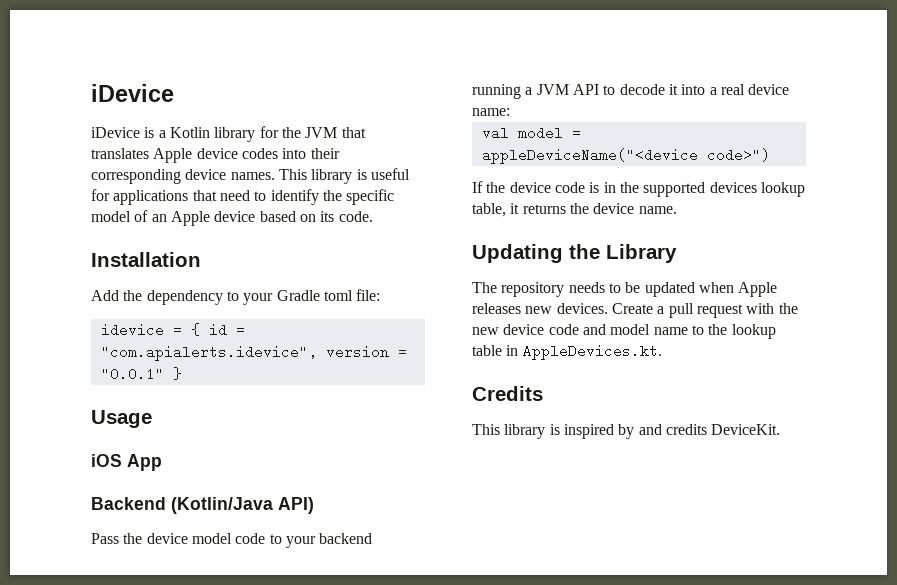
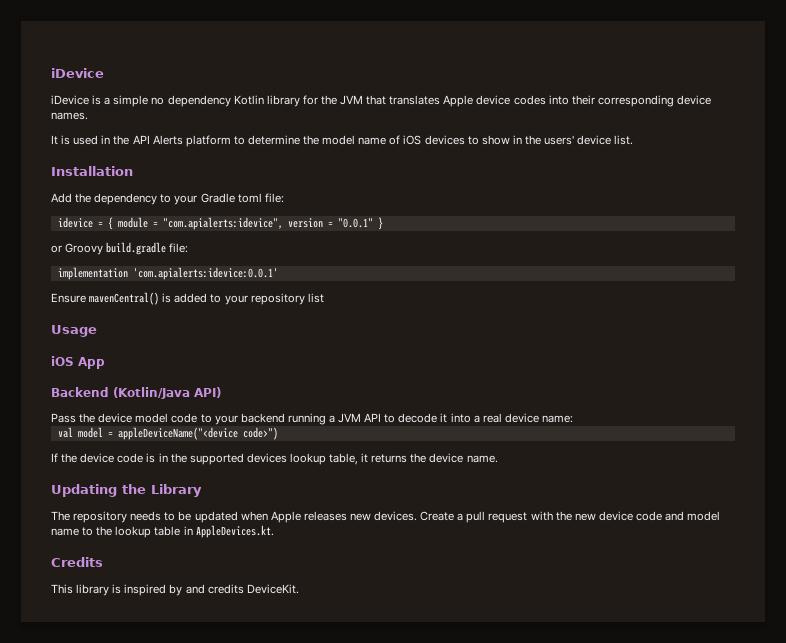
- iDevice is a Kotlin library for the JVM that translates Apple device codes into their corresponding device names. This library is useful for applications that need to identify the specific model of an Apple device based on its code.
+ iDevice is a simple no dependency Kotlin library for the JVM that translates Apple device codes into their corresponding device names.
+ It is used in the API Alerts platform to determine the model name of iOS devices to show in the users' device list.
- idevice = { id = "com.apialerts.idevice", version = "0.0.1" }
+ idevice = { module = "com.apialerts:idevice", version = "0.0.1" }
+ or Groovy build.gradle file:
+ implementation 'com.apialerts:idevice:0.0.1'
+ Ensure mavenCentral() is added to your repository list

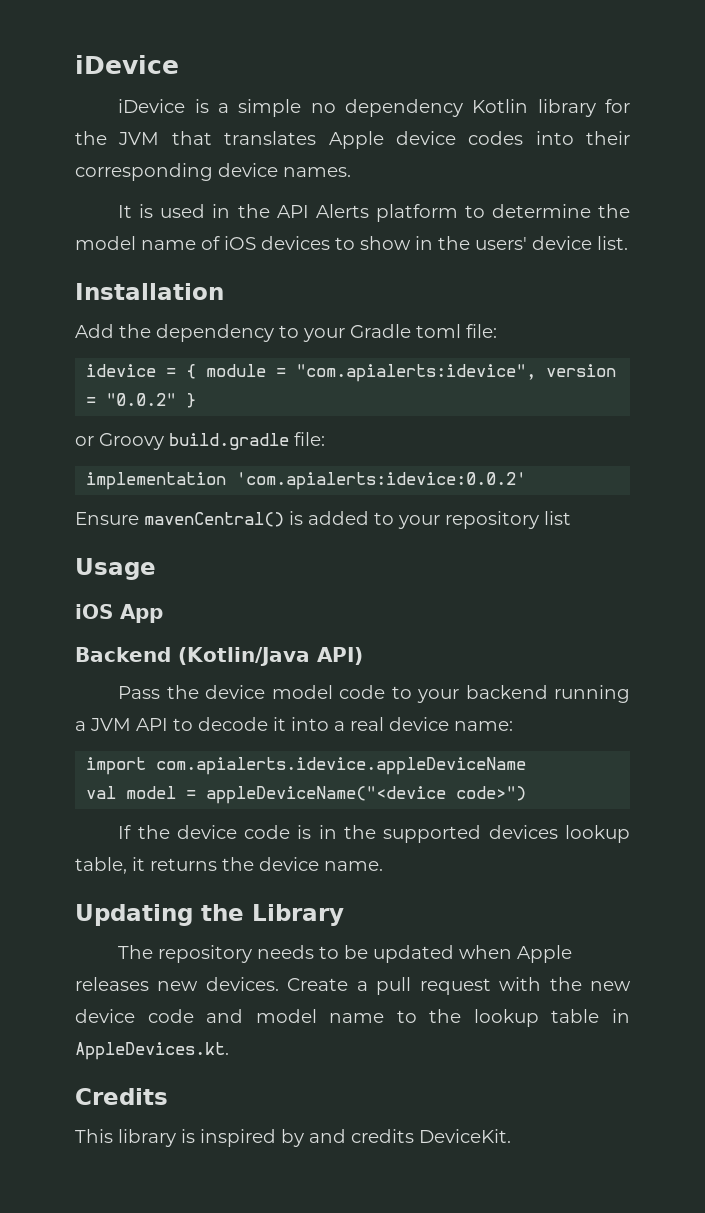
- idevice = { module = "com.apialerts:idevice", version = "0.0.1" }
+ idevice = { module = "com.apialerts:idevice", version = "0.0.2" }
- implementation 'com.apialerts:idevice:0.0.1'
+ implementation 'com.apialerts:idevice:0.0.2'
+ import com.apialerts.idevice.appleDeviceName

